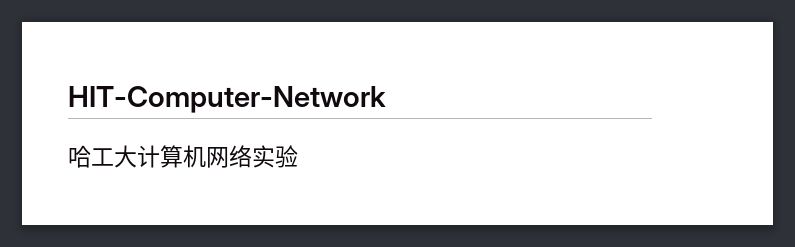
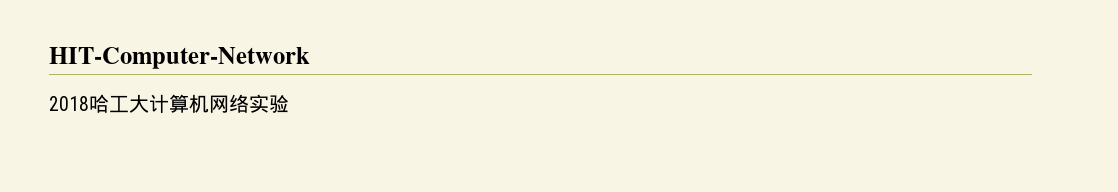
- 哈工大计算机网络实验
+ 2018哈工大计算机网络实验

